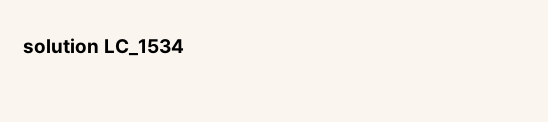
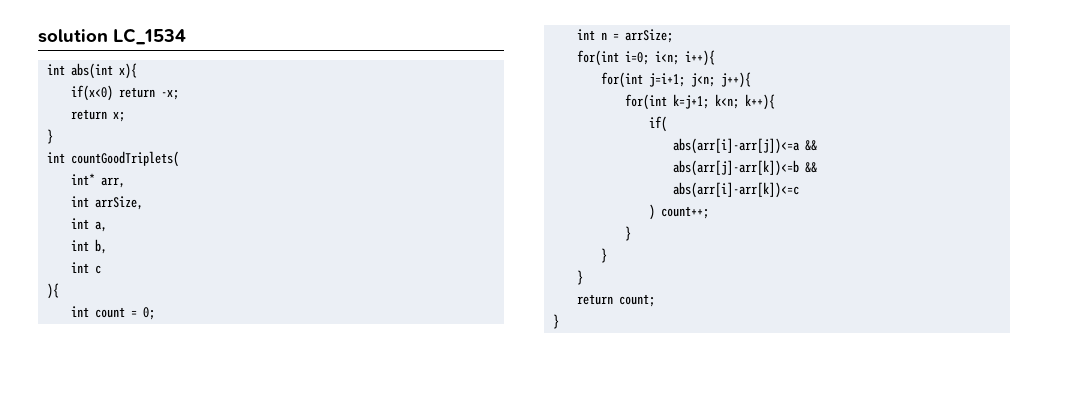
+ int abs(int x){
+ if(x<0) return -x;
+ return x;
+ }
+ int countGoodTriplets(
+ int* arr,
+ int arrSize,
+ int a,
+ int b,
+ int c
+ ){
+ int count = 0;
+ int n = arrSize;
+ for(int i=0; i<n; i++){
+ for(int j=i+1; j<n; j++){
+ for(int k=j+1; k<n; k++){
+ if(
+ abs(arr[i]-arr[j])<=a &&
+ abs(arr[j]-arr[k])<=b &&
+ abs(arr[i]-arr[k])<=c
+ ) count++;
+ }
+ }
+ }
+ return count;
+ }

